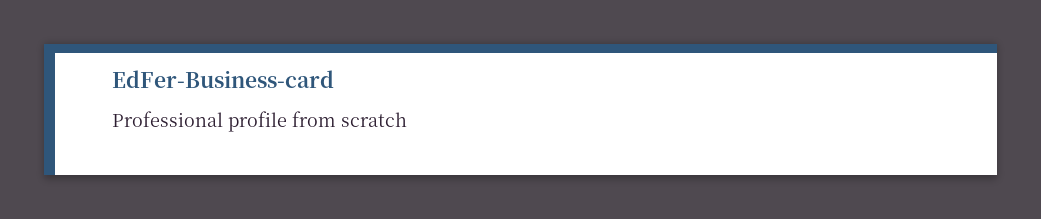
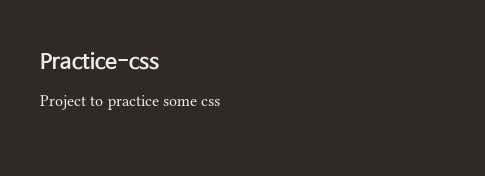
- EdFer-Business-card
- Professional profile from scratch
+ Practice-css
+ Project to practice some css

